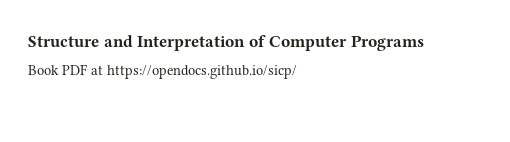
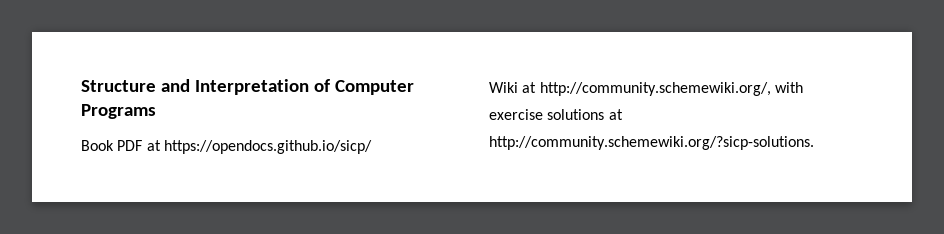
+ Wiki at http://community.schemewiki.org/, with exercise solutions at http://community.schemewiki.org/?sicp-solutions.

